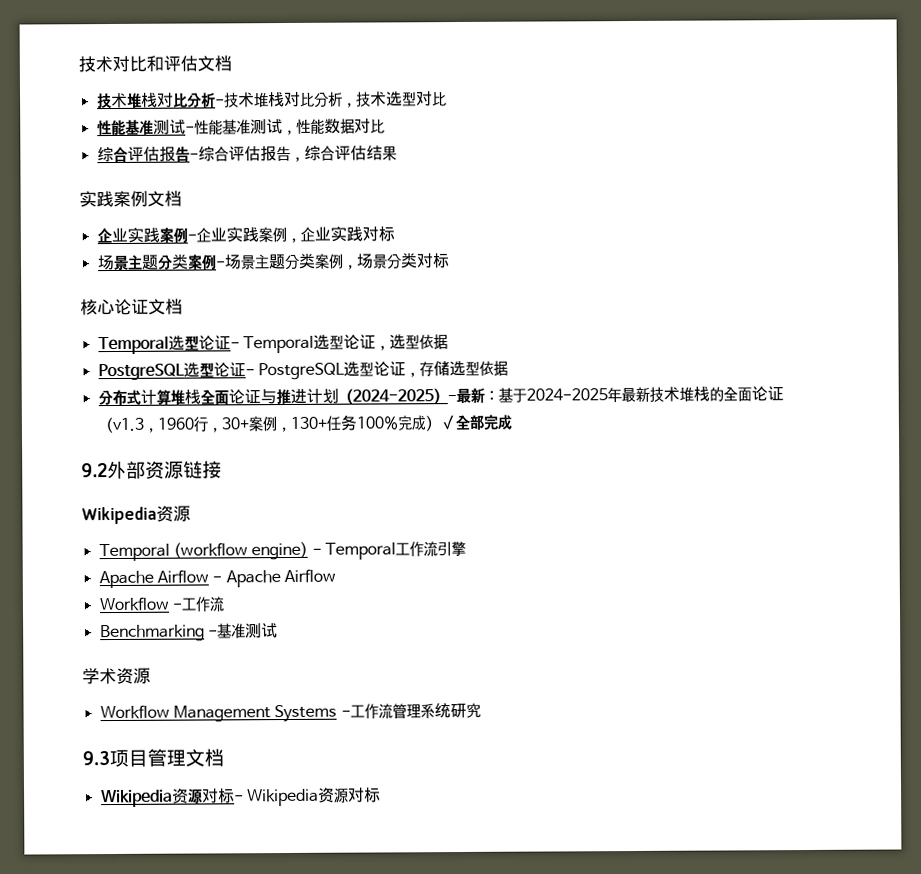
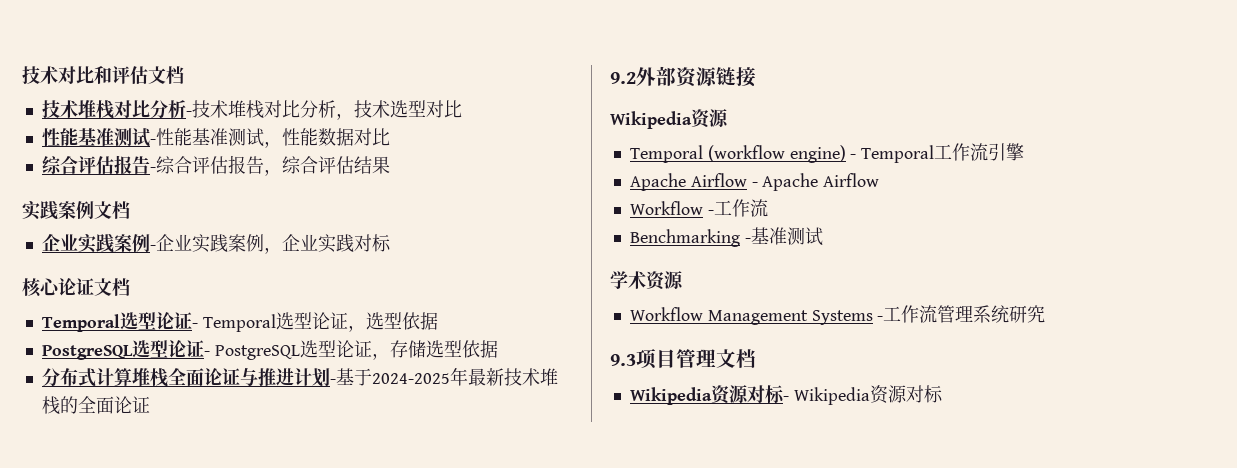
- 场景主题分类案例-场景主题分类案例，场景分类对标
- 分布式计算堆栈全面论证与推进计划（2024-2025）-最新：基于2024-2025年最新技术堆栈的全面论证（v1.3，1960行，30+案例，130+任务100%完成）✓全部完成
+ 分布式计算堆栈全面论证与推进计划-基于2024-2025年最新技术堆栈的全面论证

